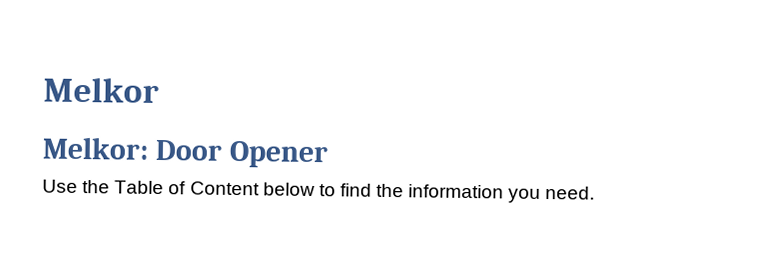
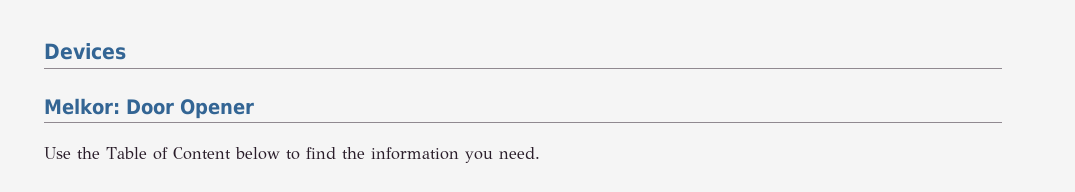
- Melkor
+ Devices

